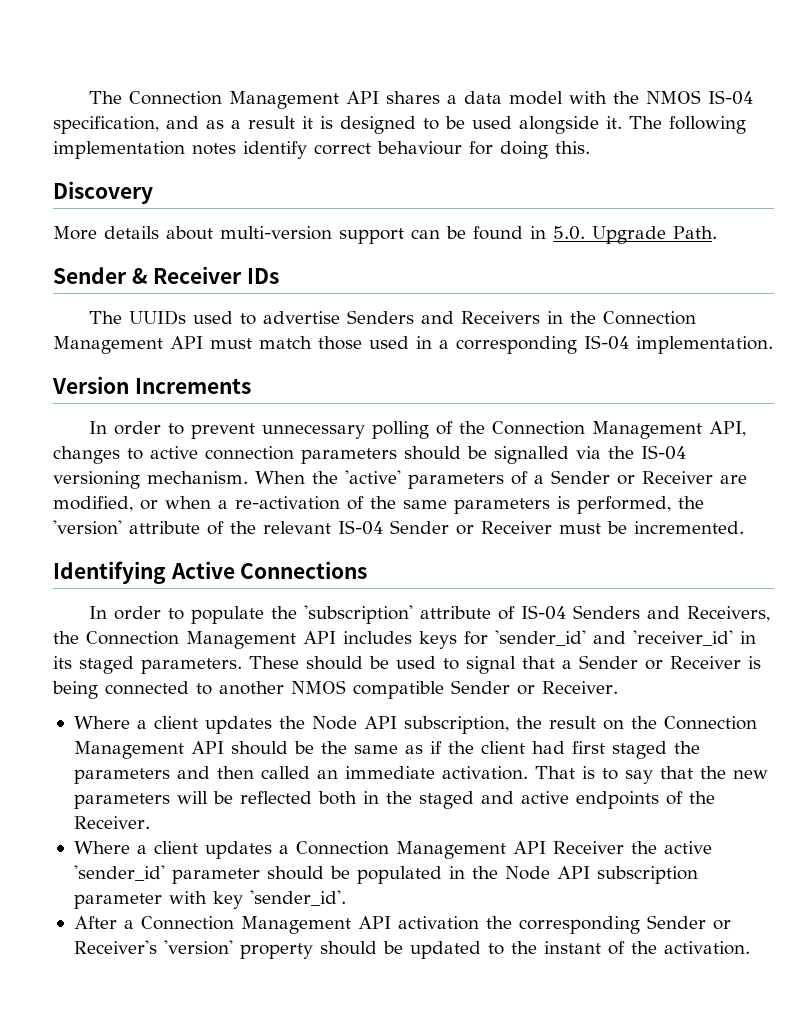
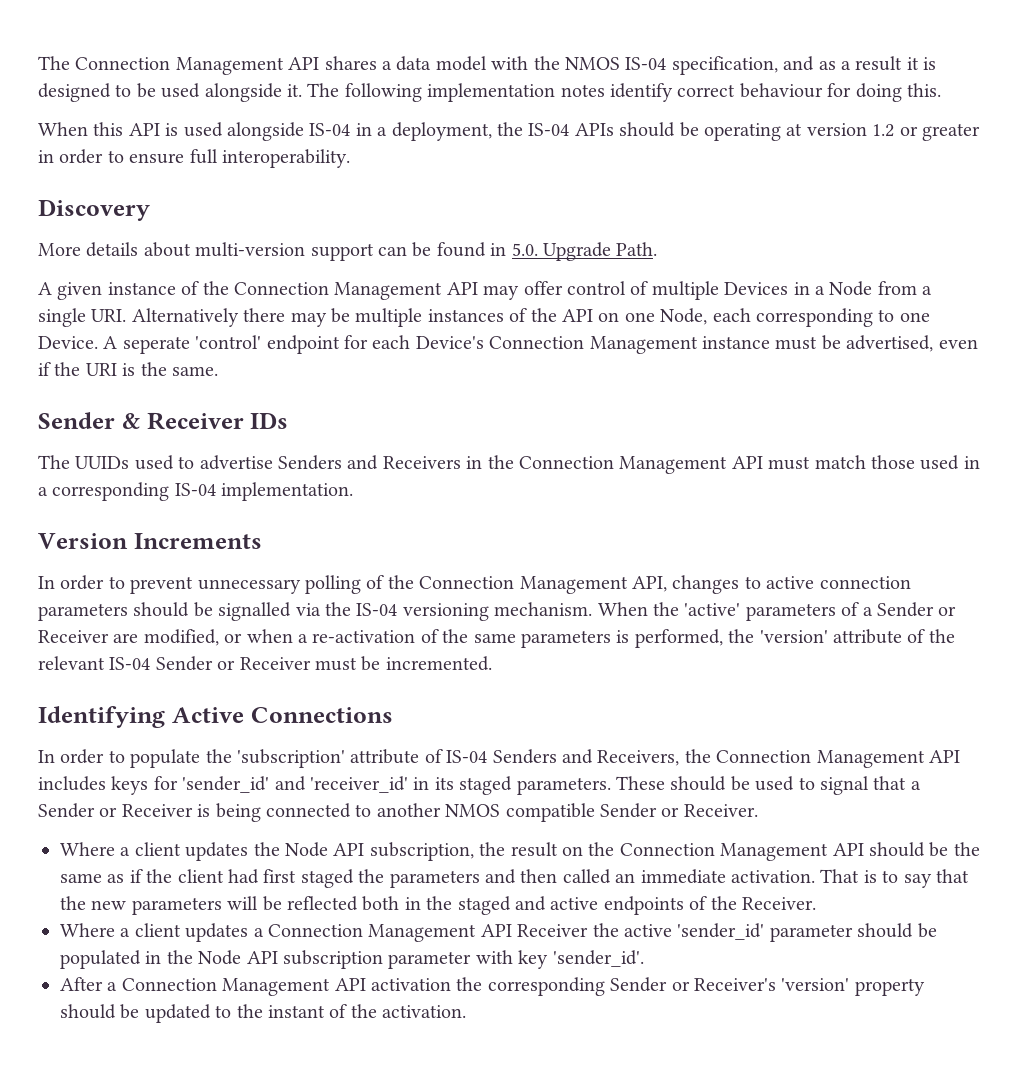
+ When this API is used alongside IS-04 in a deployment, the IS-04 APIs should be operating at version 1.2 or greater in order to ensure full interoperability.
+ A given instance of the Connection Management API may offer control of multiple Devices in a Node from a single URI. Alternatively there may be multiple instances of the API on one Node, each corresponding to one Device. A seperate 'control' endpoint for each Device's Connection Management instance must be advertised, even if the URI is the same.

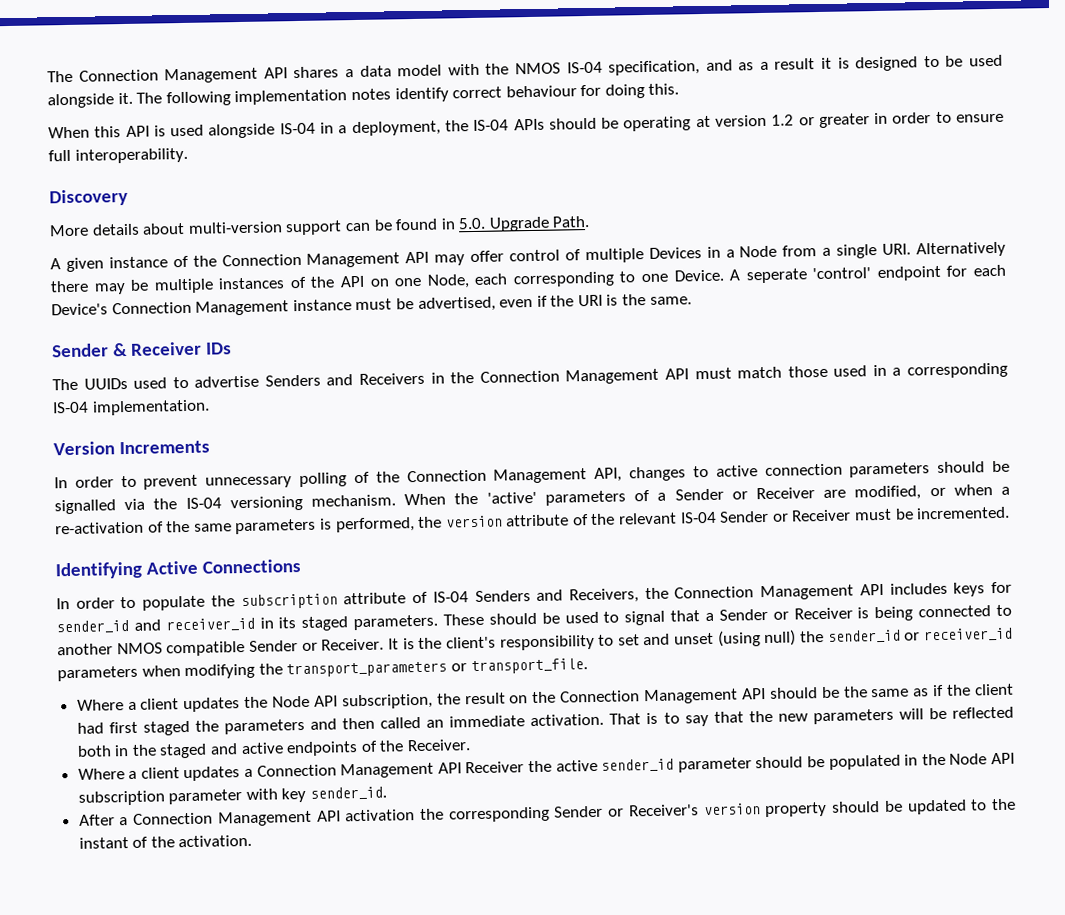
- When the 'active' parameters of a Sender or Receiver are modified, or when a re-activation of the same parameters is performed, the 'version' attribute of the relevant IS-04 Sender or Receiver must be incremented.
+ When the 'active' parameters of a Sender or Receiver are modified, or when a re-activation of the same parameters is performed, the version attribute of the relevant IS-04 Sender or Receiver must be incremented.
- In order to populate the 'subscription' attribute of IS-04 Senders and Receivers, the Connection Management API includes keys for 'sender_id' and 'receiver_id' in its staged parameters.
+ In order to populate the subscription attribute of IS-04 Senders and Receivers, the Connection Management API includes keys for sender_id and receiver_id in its staged parameters.
+ It is the client's responsibility to set and unset (using null) the sender_id or receiver_id parameters when modifying the transport_parameters or transport_file.
- Where a client updates a Connection Management API Receiver the active 'sender_id' parameter should be populated in the Node API subscription parameter with key 'sender_id'.
+ Where a client updates a Connection Management API Receiver the active sender_id parameter should be populated in the Node API subscription parameter with key sender_id.
- After a Connection Management API activation the corresponding Sender or Receiver's 'version' property should be updated to the instant of the activation.
+ After a Connection Management API activation the corresponding Sender or Receiver's version property should be updated to the instant of the activation.

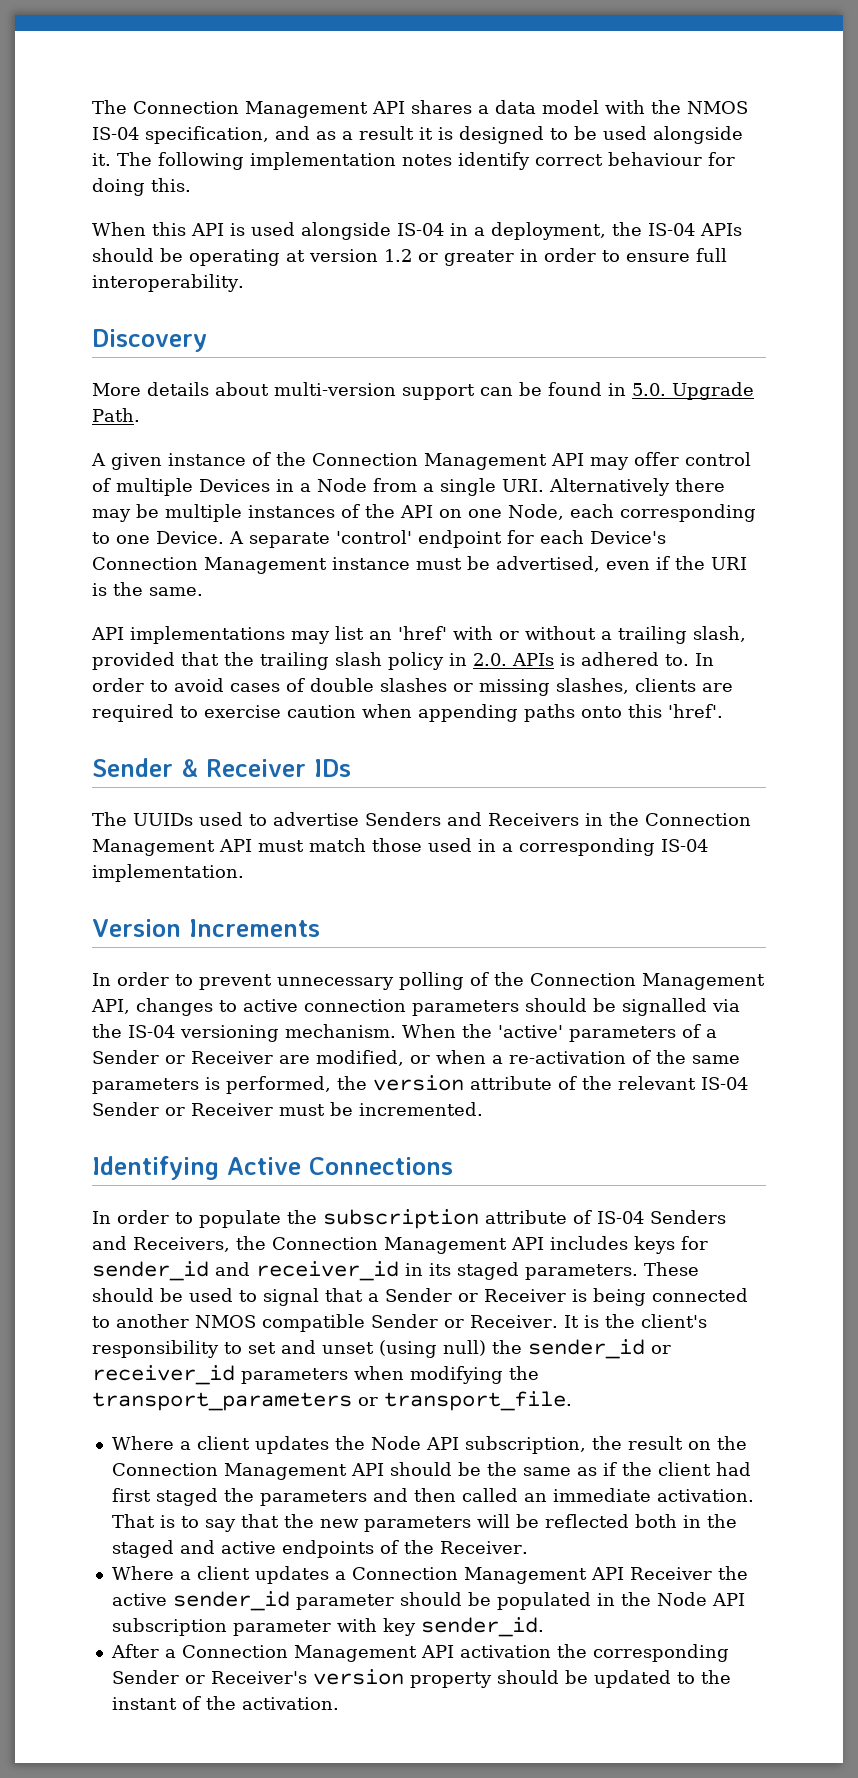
- A seperate 'control' endpoint for each Device's Connection Management instance must be advertised, even if the URI is the same.
+ A separate 'control' endpoint for each Device's Connection Management instance must be advertised, even if the URI is the same.
+ API implementations may list an 'href' with or without a trailing slash, provided that the trailing slash policy in 2.0. APIs is adhered to. In order to avoid cases of double slashes or missing slashes, clients are required to exercise caution when appending paths onto this 'href'.

